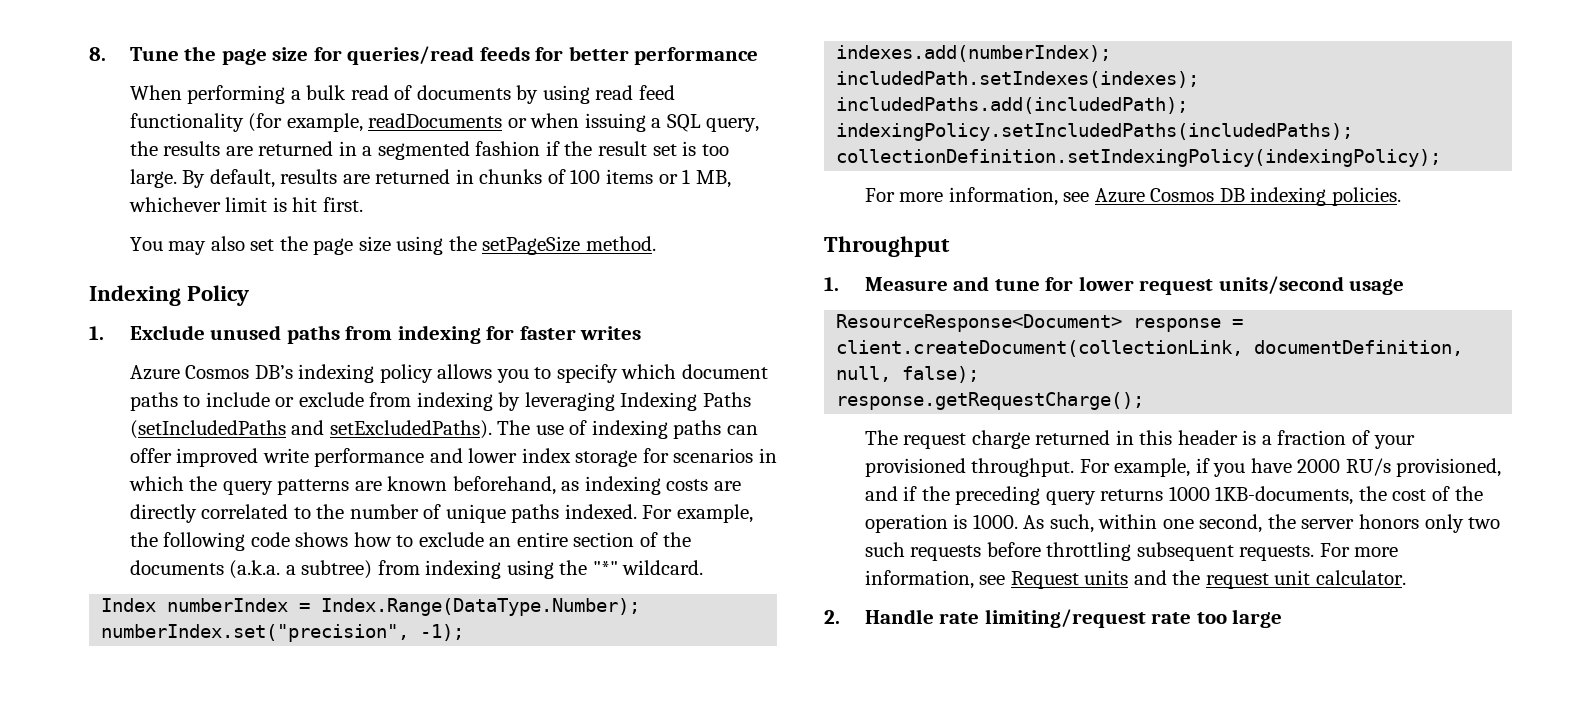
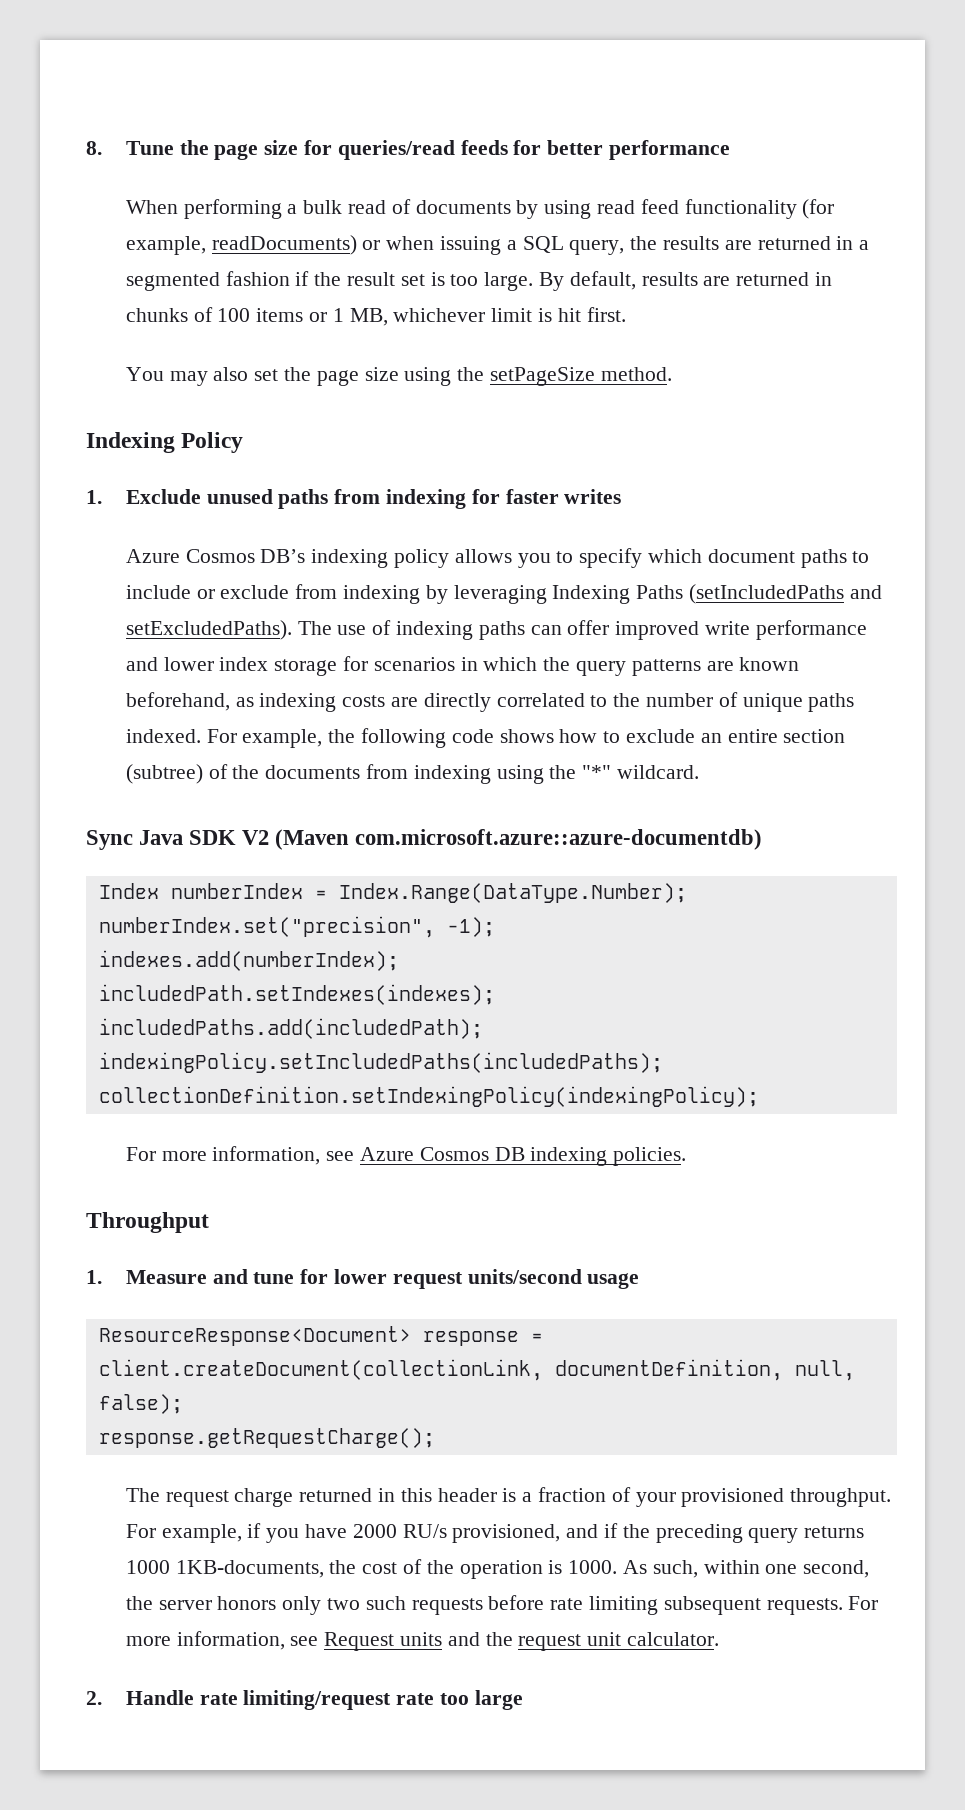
- When performing a bulk read of documents by using read feed functionality (for example, readDocuments or when issuing a SQL query, the results are returned in a segmented fashion if the result set is too large.
+ When performing a bulk read of documents by using read feed functionality (for example, readDocuments) or when issuing a SQL query, the results are returned in a segmented fashion if the result set is too large.
- For example, the following code shows how to exclude an entire section of the documents (a.k.a. a subtree) from indexing using the "*" wildcard.
+ For example, the following code shows how to exclude an entire section (subtree) of the documents from indexing using the "*" wildcard.
+ Sync Java SDK V2 (Maven com.microsoft.azure::azure-documentdb)
- As such, within one second, the server honors only two such requests before throttling subsequent requests.
+ As such, within one second, the server honors only two such requests before rate limiting subsequent requests.

